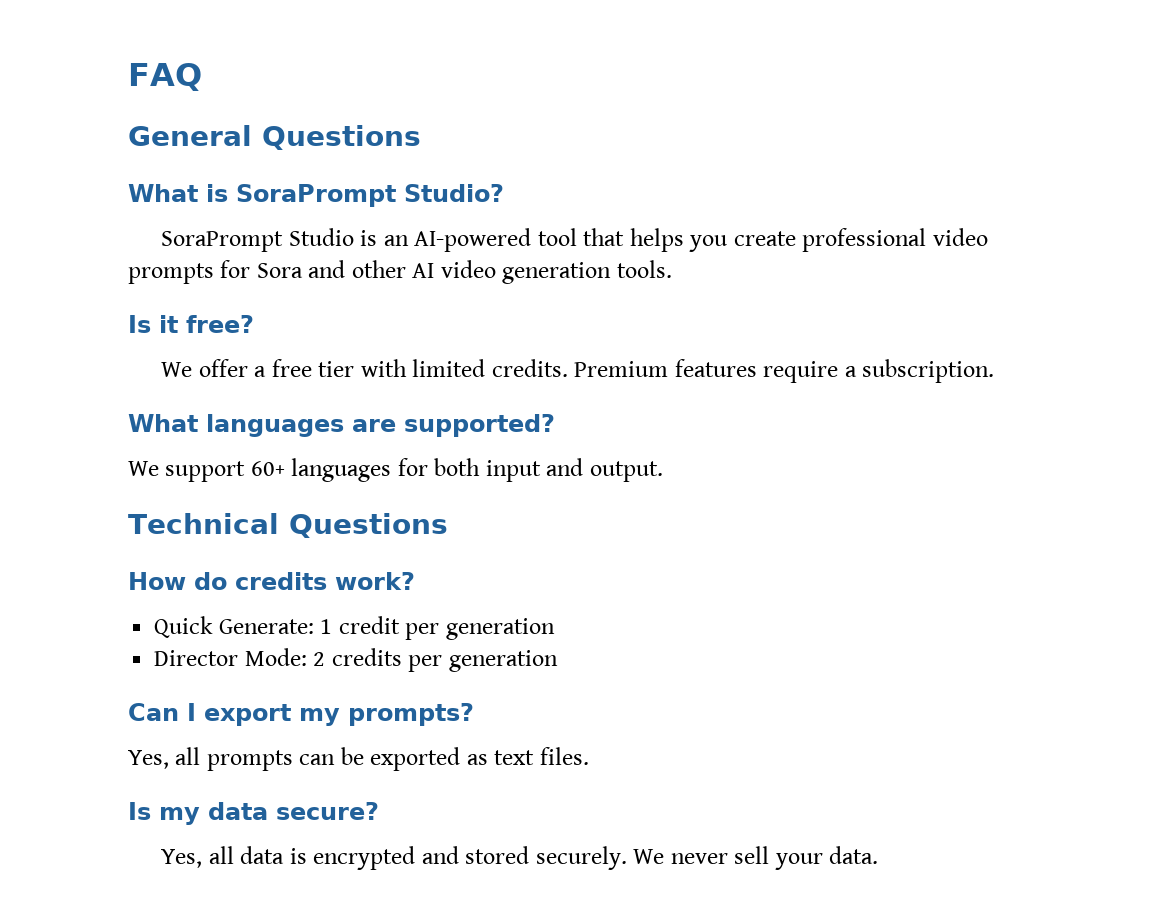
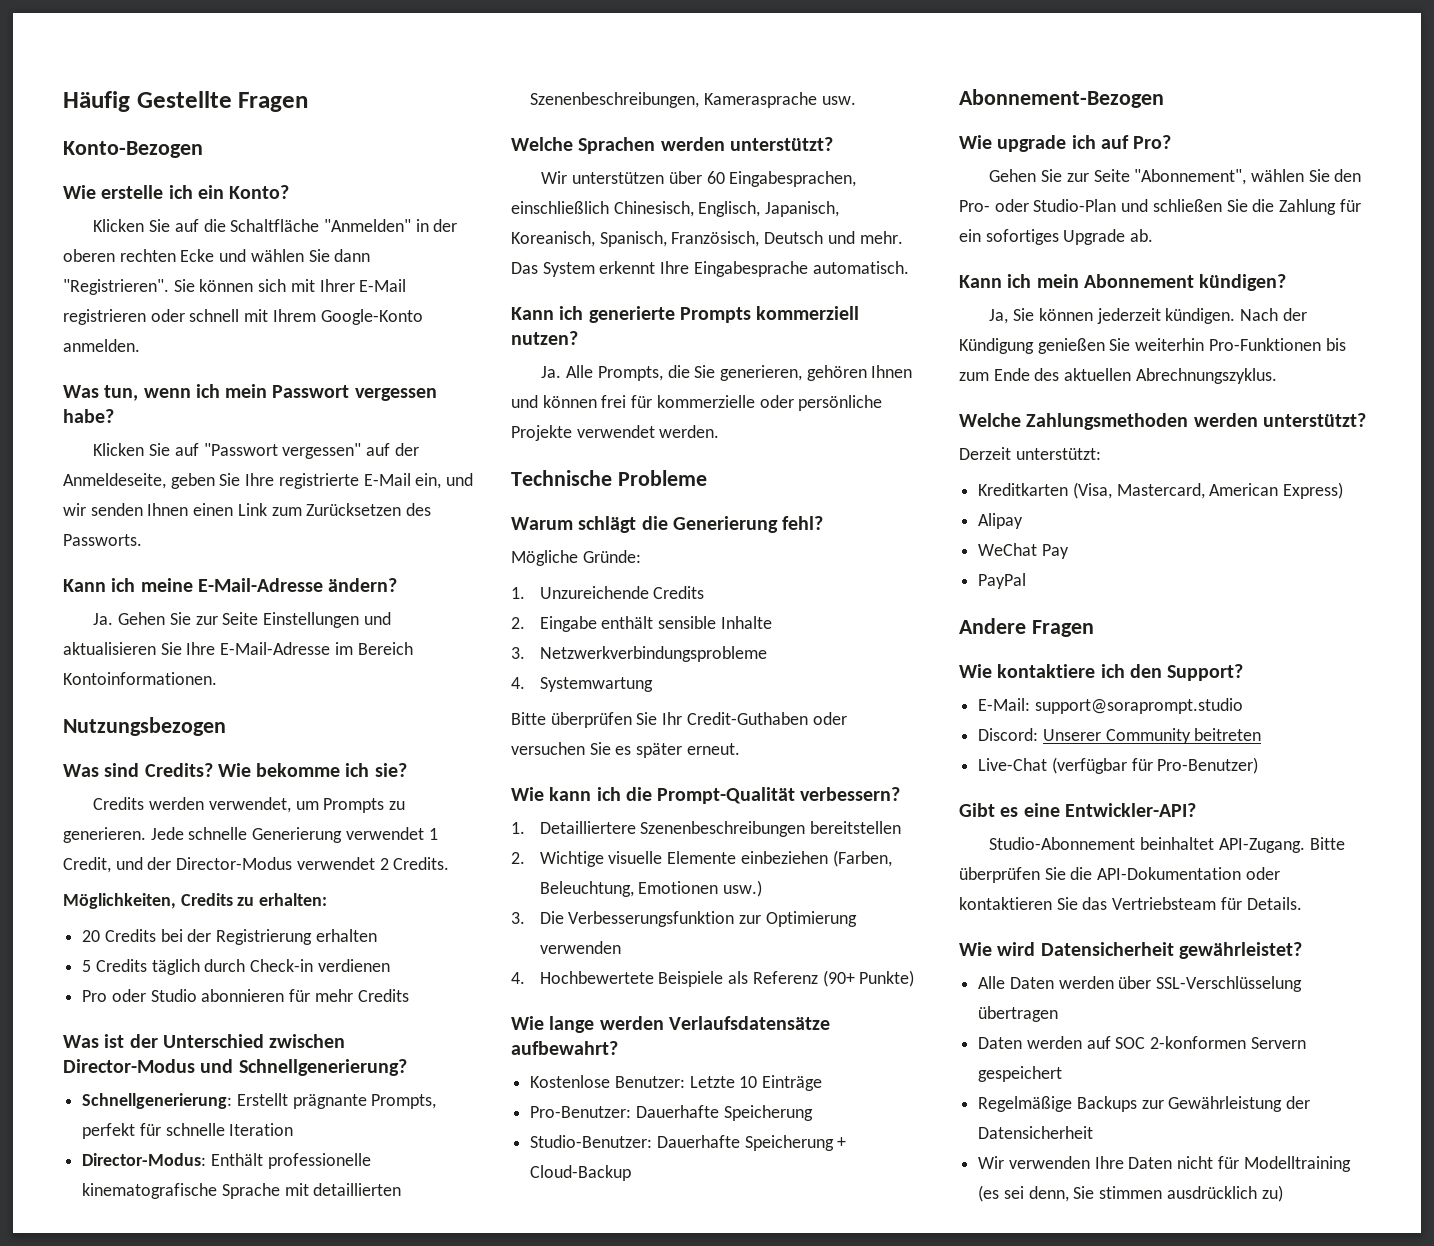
- FAQ
- General Questions
- What is SoraPrompt Studio?
- SoraPrompt Studio is an AI-powered tool that helps you create professional video prompts for Sora and other AI video generation tools.
- Is it free?
- We offer a free tier with limited credits. Premium features require a subscription.
- What languages are supported?
- We support 60+ languages for both input and output.
- Technical Questions
- How do credits work?
- Quick Generate: 1 credit per generation
- Director Mode: 2 credits per generation
- Can I export my prompts?
- Yes, all prompts can be exported as text files.
- Is my data secure?
- Yes, all data is encrypted and stored securely. We never sell your data.
+ Häufig Gestellte Fragen
+ Konto-Bezogen
+ Wie erstelle ich ein Konto?
+ Klicken Sie auf die Schaltfläche "Anmelden" in der oberen rechten Ecke und wählen Sie dann "Registrieren". Sie können sich mit Ihrer E-Mail registrieren oder schnell mit Ihrem Google-Konto anmelden.
+ Was tun, wenn ich mein Passwort vergessen habe?
+ Klicken Sie auf "Passwort vergessen" auf der Anmeldeseite, geben Sie Ihre registrierte E-Mail ein, und wir senden Ihnen einen Link zum Zurücksetzen des Passworts.
+ Kann ich meine E-Mail-Adresse ändern?
+ Ja. Gehen Sie zur Seite Einstellungen und aktualisieren Sie Ihre E-Mail-Adresse im Bereich Kontoinformationen.
+ Nutzungsbezogen
+ Was sind Credits? Wie bekomme ich sie?
+ Credits werden verwendet, um Prompts zu generieren. Jede schnelle Generierung verwendet 1 Credit, und der Director-Modus verwendet 2 Credits.
+ Möglichkeiten, Credits zu erhalten:
+ 20 Credits bei der Registrierung erhalten
+ 5 Credits täglich durch Check-in verdienen
+ Pro oder Studio abonnieren für mehr Credits
+ Was ist der Unterschied zwischen Director-Modus und Schnellgenerierung?
+ Schnellgenerierung: Erstellt prägnante Prompts, perfekt für schnelle Iteration
+ Director-Modus: Enthält professionelle kinematografische Sprache mit detaillierten Szenenbeschreibungen, Kamerasprache usw.
+ Welche Sprachen werden unterstützt?
+ Wir unterstützen über 60 Eingabesprachen, einschließlich Chinesisch, Englisch, Japanisch, Koreanisch, Spanisch, Französisch, Deutsch und mehr. Das System erkennt Ihre Eingabesprache automatisch.
+ Kann ich generierte Prompts kommerziell nutzen?
+ Ja. Alle Prompts, die Sie generieren, gehören Ihnen und können frei für kommerzielle oder persönliche Projekte verwendet werden.
+ Technische Probleme
+ Warum schlägt die Generierung fehl?
+ Mögliche Gründe:
+ 1. Unzureichende Credits
+ 2. Eingabe enthält sensible Inhalte
+ 3. Netzwerkverbindungsprobleme
+ 4. Systemwartung
+ Bitte überprüfen Sie Ihr Credit-Guthaben oder versuchen Sie es später erneut.
+ Wie kann ich die Prompt-Qualität verbessern?
+ 1. Detailliertere Szenenbeschreibungen bereitstellen
+ 2. Wichtige visuelle Elemente einbeziehen (Farben, Beleuchtung, Emotionen usw.)
+ 3. Die Verbesserungsfunktion zur Optimierung verwenden
+ 4. Hochbewertete Beispiele als Referenz (90+ Punkte)
+ Wie lange werden Verlaufsdatensätze aufbewahrt?
+ Kostenlose Benutzer: Letzte 10 Einträge
+ Pro-Benutzer: Dauerhafte Speicherung
+ Studio-Benutzer: Dauerhafte Speicherung + Cloud-Backup
+ Abonnement-Bezogen
+ Wie upgrade ich auf Pro?
+ Gehen Sie zur Seite "Abonnement", wählen Sie den Pro- oder Studio-Plan und schließen Sie die Zahlung für ein sofortiges Upgrade ab.
+ Kann ich mein Abonnement kündigen?
+ Ja, Sie können jederzeit kündigen. Nach der Kündigung genießen Sie weiterhin Pro-Funktionen bis zum Ende des aktuellen Abrechnungszyklus.
+ Welche Zahlungsmethoden werden unterstützt?
+ Derzeit unterstützt:
+ Kreditkarten (Visa, Mastercard, American Express)
+ Alipay
+ WeChat Pay
+ PayPal
+ Andere Fragen
+ Wie kontaktiere ich den Support?
+ E-Mail: support@soraprompt.studio
+ Discord: Unserer Community beitreten
+ Live-Chat (verfügbar für Pro-Benutzer)
+ Gibt es eine Entwickler-API?
+ Studio-Abonnement beinhaltet API-Zugang. Bitte überprüfen Sie die API-Dokumentation oder kontaktieren Sie das Vertriebsteam für Details.
+ Wie wird Datensicherheit gewährleistet?
+ Alle Daten werden über SSL-Verschlüsselung übertragen
+ Daten werden auf SOC 2-konformen Servern gespeichert
+ Regelmäßige Backups zur Gewährleistung der Datensicherheit
+ Wir verwenden Ihre Daten nicht für Modelltraining (es sei denn, Sie stimmen ausdrücklich zu)

